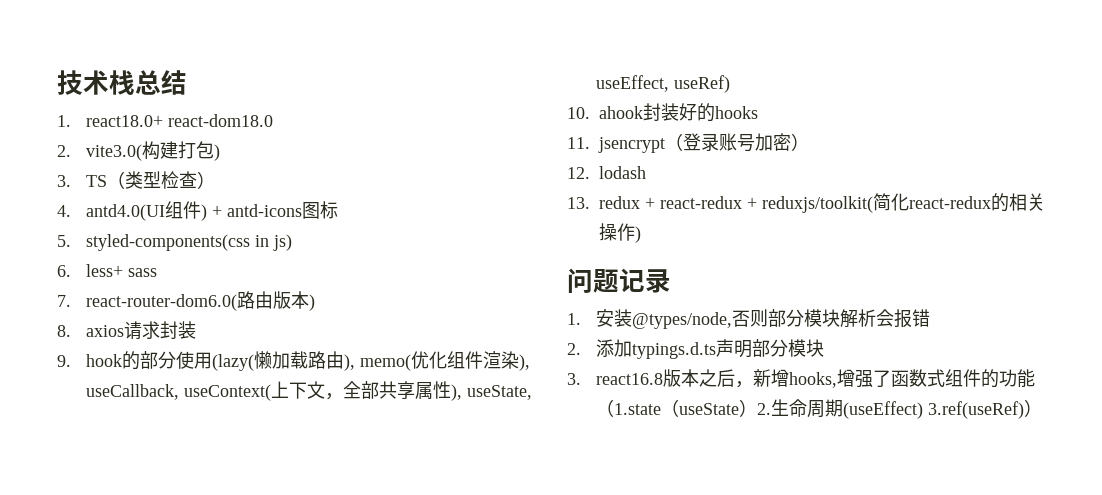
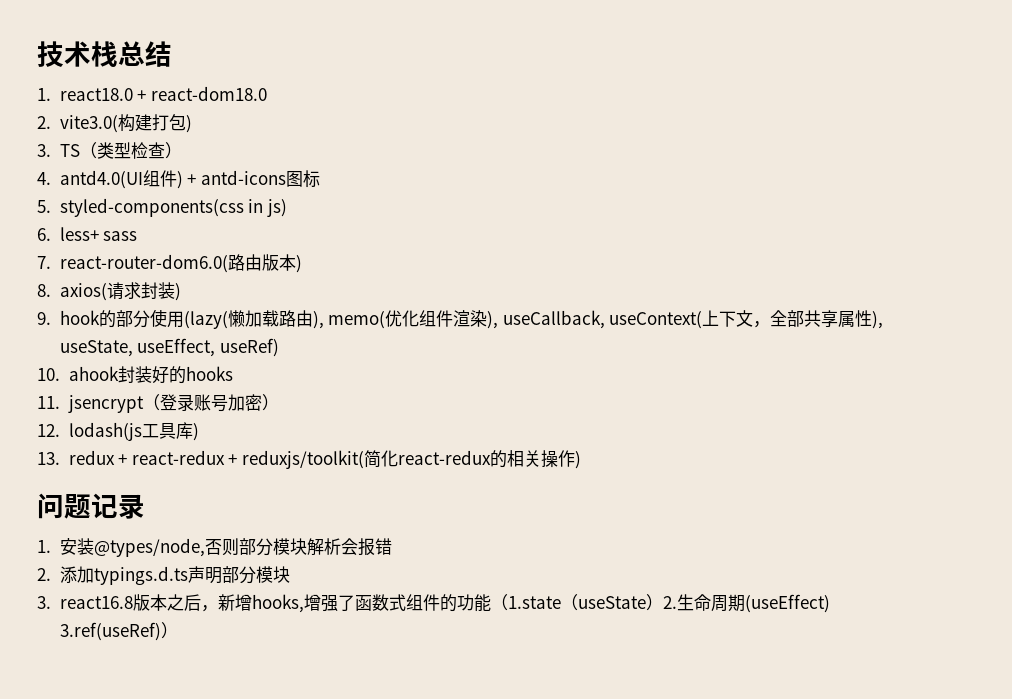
- 1. react18.0+ react-dom18.0
+ 1. react18.0 + react-dom18.0
- 8. axios请求封装
+ 8. axios(请求封装)
- 12. lodash
+ 12. lodash(js工具库)

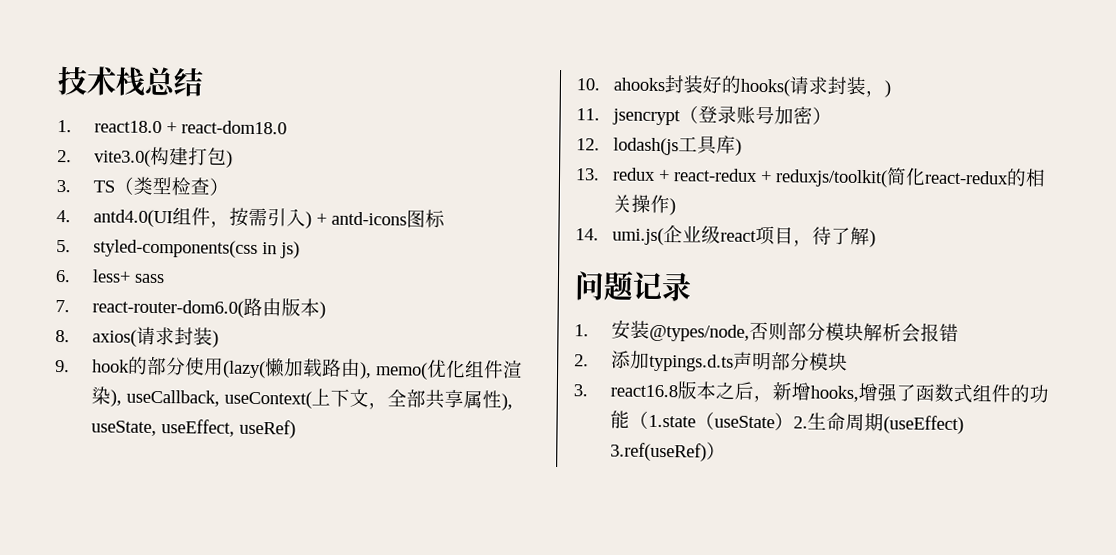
- 4. antd4.0(UI组件) + antd-icons图标
+ 4. antd4.0(UI组件，按需引入) + antd-icons图标
- 10. ahook封装好的hooks
+ 10. ahooks封装好的hooks(请求封装，)
+ 14. umi.js(企业级react项目，待了解)

